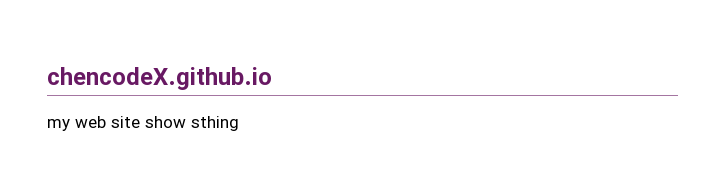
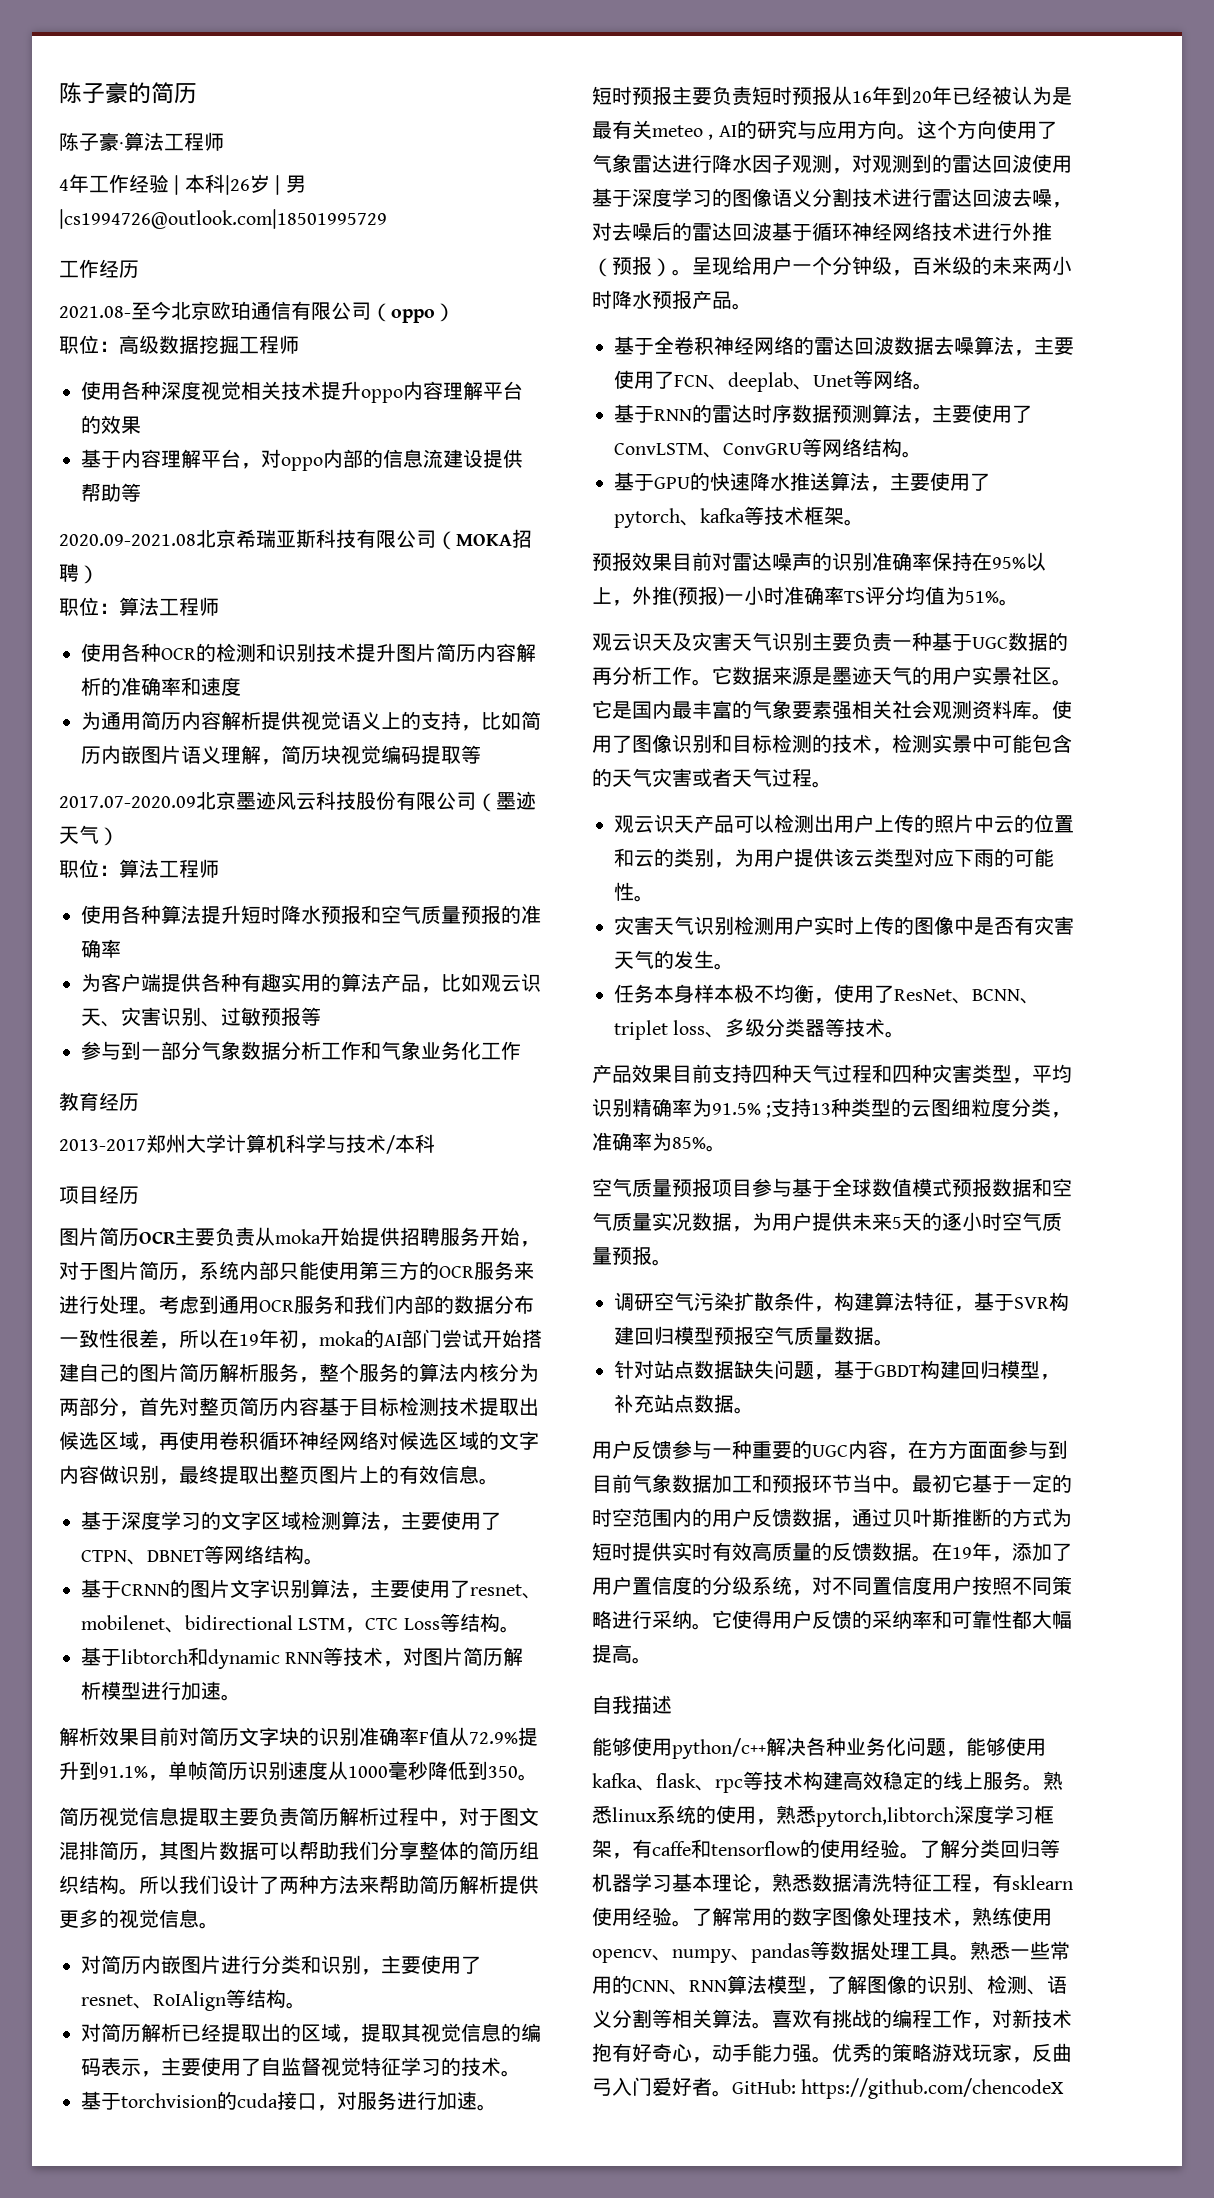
- chencodeX.github.io
- my web site show sthing
+ 陈子豪的简历
+ 陈子豪·算法工程师
+ 4年工作经验 | 本科|26岁 | 男|cs1994726@outlook.com|18501995729
+ 工作经历
+ 2021.08-至今北京欧珀通信有限公司（oppo）
+ 职位：高级数据挖掘工程师
+ 使用各种深度视觉相关技术提升oppo内容理解平台的效果
+ 基于内容理解平台，对oppo内部的信息流建设提供帮助等
+ 2020.09-2021.08北京希瑞亚斯科技有限公司（MOKA招聘）
+ 职位：算法工程师
+ 使用各种OCR的检测和识别技术提升图片简历内容解析的准确率和速度
+ 为通用简历内容解析提供视觉语义上的支持，比如简历内嵌图片语义理解，简历块视觉编码提取等
+ 2017.07-2020.09北京墨迹风云科技股份有限公司（墨迹天气）
+ 职位：算法工程师
+ 使用各种算法提升短时降水预报和空气质量预报的准确率
+ 为客户端提供各种有趣实用的算法产品，比如观云识天、灾害识别、过敏预报等
+ 参与到一部分气象数据分析工作和气象业务化工作
+ 教育经历
+ 2013-2017郑州大学计算机科学与技术/本科
+ 项目经历
+ 图片简历OCR主要负责从moka开始提供招聘服务开始，对于图片简历，系统内部只能使用第三方的OCR服务来进行处理。考虑到通用OCR服务和我们内部的数据分布一致性很差，所以在19年初，moka的AI部门尝试开始搭建自己的图片简历解析服务，整个服务的算法内核分为两部分，首先对整页简历内容基于目标检测技术提取出候选区域，再使用卷积循环神经网络对候选区域的文字内容做识别，最终提取出整页图片上的有效信息。
+ 基于深度学习的文字区域检测算法，主要使用了CTPN、DBNET等网络结构。
+ 基于CRNN的图片文字识别算法，主要使用了resnet、mobilenet、bidirectional LSTM，CTC Loss等结构。
+ 基于libtorch和dynamic RNN等技术，对图片简历解析模型进行加速。
+ 解析效果目前对简历文字块的识别准确率F值从72.9%提升到91.1%，单帧简历识别速度从1000毫秒降低到350。
+ 简历视觉信息提取主要负责简历解析过程中，对于图文混排简历，其图片数据可以帮助我们分享整体的简历组织结构。所以我们设计了两种方法来帮助简历解析提供更多的视觉信息。
+ 对简历内嵌图片进行分类和识别，主要使用了resnet、RoIAlign等结构。
+ 对简历解析已经提取出的区域，提取其视觉信息的编码表示，主要使用了自监督视觉特征学习的技术。
+ 基于torchvision的cuda接口，对服务进行加速。
+ 短时预报主要负责短时预报从16年到20年已经被认为是最有关meteo , AI的研究与应用方向。这个方向使用了气象雷达进行降水因子观测，对观测到的雷达回波使用基于深度学习的图像语义分割技术进行雷达回波去噪，对去噪后的雷达回波基于循环神经网络技术进行外推（预报）。呈现给用户一个分钟级，百米级的未来两小时降水预报产品。
+ 基于全卷积神经网络的雷达回波数据去噪算法，主要使用了FCN、deeplab、Unet等网络。
+ 基于RNN的雷达时序数据预测算法，主要使用了ConvLSTM、ConvGRU等网络结构。
+ 基于GPU的快速降水推送算法，主要使用了pytorch、kafka等技术框架。
+ 预报效果目前对雷达噪声的识别准确率保持在95%以上，外推(预报)一小时准确率TS评分均值为51%。
+ 观云识天及灾害天气识别主要负责一种基于UGC数据的再分析工作。它数据来源是墨迹天气的用户实景社区。它是国内最丰富的气象要素强相关社会观测资料库。使用了图像识别和目标检测的技术，检测实景中可能包含的天气灾害或者天气过程。
+ 观云识天产品可以检测出用户上传的照片中云的位置和云的类别，为用户提供该云类型对应下雨的可能性。
+ 灾害天气识别检测用户实时上传的图像中是否有灾害天气的发生。
+ 任务本身样本极不均衡，使用了ResNet、BCNN、triplet loss、多级分类器等技术。
+ 产品效果目前支持四种天气过程和四种灾害类型，平均识别精确率为91.5% ;支持13种类型的云图细粒度分类，准确率为85%。
+ 空气质量预报项目参与基于全球数值模式预报数据和空气质量实况数据，为用户提供未来5天的逐小时空气质量预报。
+ 调研空气污染扩散条件，构建算法特征，基于SVR构建回归模型预报空气质量数据。
+ 针对站点数据缺失问题，基于GBDT构建回归模型，补充站点数据。
+ 用户反馈参与一种重要的UGC内容，在方方面面参与到目前气象数据加工和预报环节当中。最初它基于一定的时空范围内的用户反馈数据，通过贝叶斯推断的方式为短时提供实时有效高质量的反馈数据。在19年，添加了用户置信度的分级系统，对不同置信度用户按照不同策略进行采纳。它使得用户反馈的采纳率和可靠性都大幅提高。
+ 自我描述
+ 能够使用python/c++解决各种业务化问题，能够使用kafka、flask、rpc等技术构建高效稳定的线上服务。熟悉linux系统的使用，熟悉pytorch,libtorch深度学习框架，有caffe和tensorflow的使用经验。了解分类回归等机器学习基本理论，熟悉数据清洗特征工程，有sklearn使用经验。了解常用的数字图像处理技术，熟练使用opencv、numpy、pandas等数据处理工具。熟悉一些常用的CNN、RNN算法模型，了解图像的识别、检测、语义分割等相关算法。喜欢有挑战的编程工作，对新技术抱有好奇心，动手能力强。优秀的策略游戏玩家，反曲弓入门爱好者。GitHub: https://github.com/chencodeX

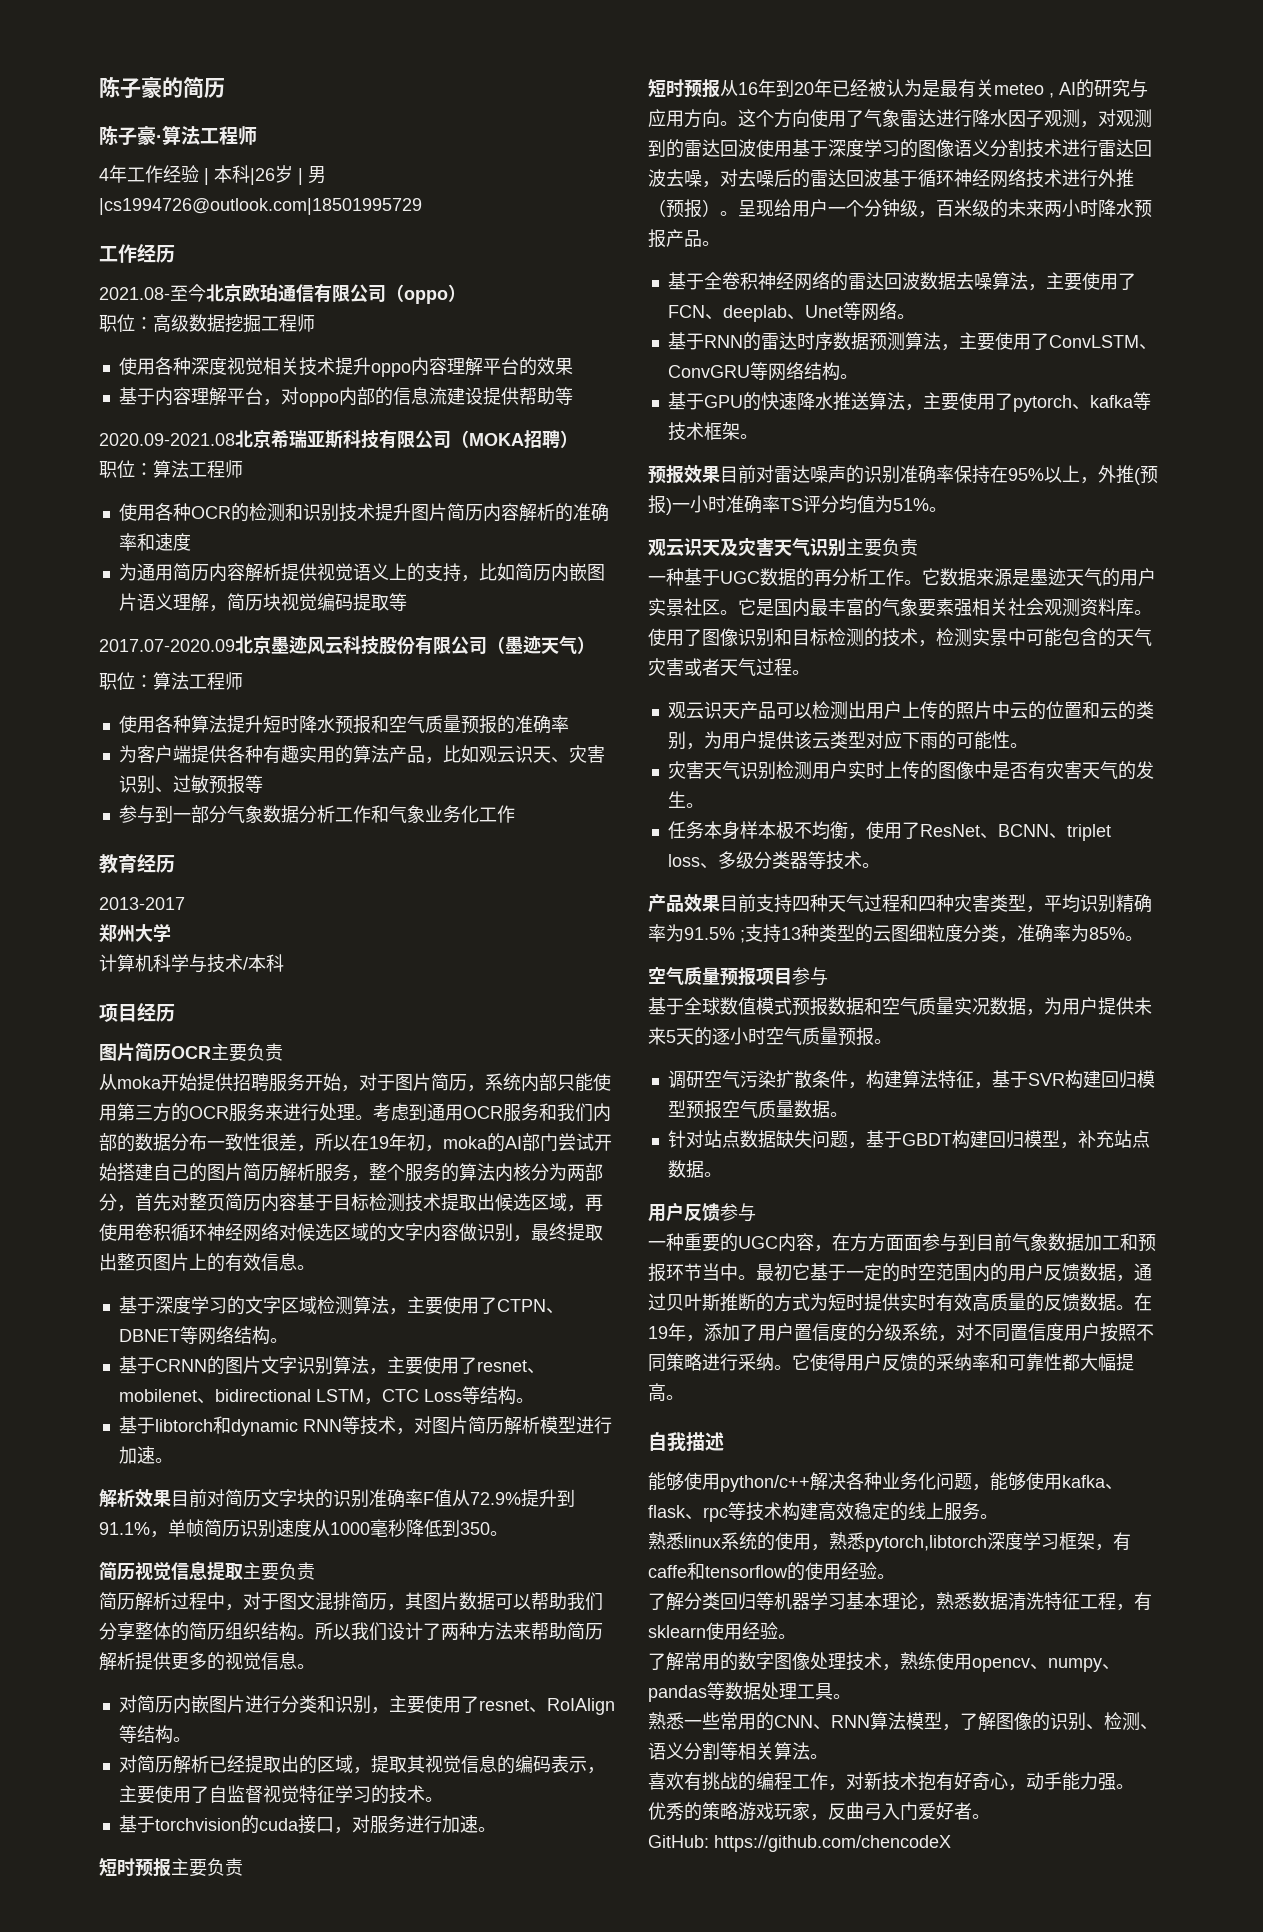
- 2013-2017郑州大学计算机科学与技术/本科
+ 2013-2017
+ 郑州大学
+ 计算机科学与技术/本科
- 图片简历OCR主要负责从moka开始提供招聘服务开始，对于图片简历，系统内部只能使用第三方的OCR服务来进行处理。
+ 图片简历OCR主要负责
+ 从moka开始提供招聘服务开始，对于图片简历，系统内部只能使用第三方的OCR服务来进行处理。
- 简历视觉信息提取主要负责简历解析过程中，对于图文混排简历，其图片数据可以帮助我们分享整体的简历组织结构。
+ 简历视觉信息提取主要负责
+ 简历解析过程中，对于图文混排简历，其图片数据可以帮助我们分享整体的简历组织结构。
- 短时预报主要负责短时预报从16年到20年已经被认为是最有关meteo , AI的研究与应用方向。
+ 短时预报主要负责
+ 短时预报从16年到20年已经被认为是最有关meteo , AI的研究与应用方向。
- 观云识天及灾害天气识别主要负责一种基于UGC数据的再分析工作。
+ 观云识天及灾害天气识别主要负责
+ 一种基于UGC数据的再分析工作。
- 空气质量预报项目参与基于全球数值模式预报数据和空气质量实况数据，为用户提供未来5天的逐小时空气质量预报。
+ 空气质量预报项目参与
+ 基于全球数值模式预报数据和空气质量实况数据，为用户提供未来5天的逐小时空气质量预报。
- 用户反馈参与一种重要的UGC内容，在方方面面参与到目前气象数据加工和预报环节当中。
+ 用户反馈参与
+ 一种重要的UGC内容，在方方面面参与到目前气象数据加工和预报环节当中。
- 能够使用python/c++解决各种业务化问题，能够使用kafka、flask、rpc等技术构建高效稳定的线上服务。熟悉linux系统的使用，熟悉pytorch,libtorch深度学习框架，有caffe和tensorflow的使用经验。了解分类回归等机器学习基本理论，熟悉数据清洗特征工程，有sklearn使用经验。了解常用的数字图像处理技术，熟练使用opencv、numpy、pandas等数据处理工具。熟悉一些常用的CNN、RNN算法模型，了解图像的识别、检测、语义分割等相关算法。喜欢有挑战的编程工作，对新技术抱有好奇心，动手能力强。优秀的策略游戏玩家，反曲弓入门爱好者。GitHub:
+ 能够使用python/c++解决各种业务化问题，能够使用kafka、flask、rpc等技术构建高效稳定的线上服务。
+ 熟悉linux系统的使用，熟悉pytorch,libtorch深度学习框架，有caffe和tensorflow的使用经验。
+ 了解分类回归等机器学习基本理论，熟悉数据清洗特征工程，有sklearn使用经验。
+ 了解常用的数字图像处理技术，熟练使用opencv、numpy、pandas等数据处理工具。
+ 熟悉一些常用的CNN、RNN算法模型，了解图像的识别、检测、语义分割等相关算法。
+ 喜欢有挑战的编程工作，对新技术抱有好奇心，动手能力强。
+ 优秀的策略游戏玩家，反曲弓入门爱好者。
+ GitHub:

